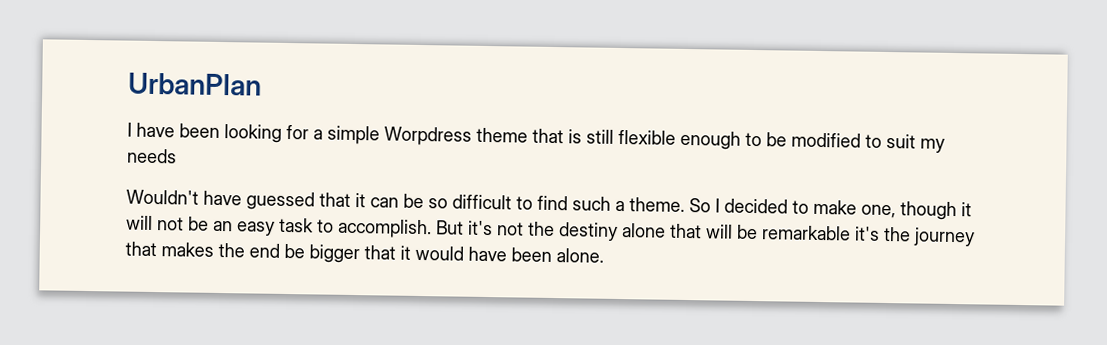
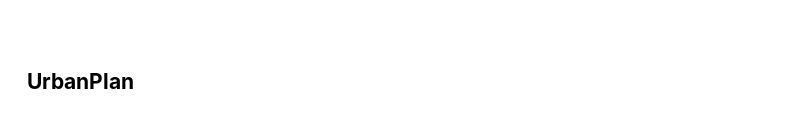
- I have been looking for a simple Worpdress theme that is still flexible enough to be modified to suit my needs
- Wouldn't have guessed that it can be so difficult to find such a theme. So I decided to make one, though it will not be an easy task to accomplish. But it's not the destiny alone that will be remarkable it's the journey that makes the end be bigger that it would have been alone.

